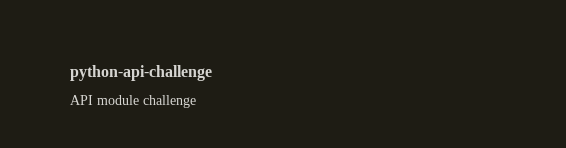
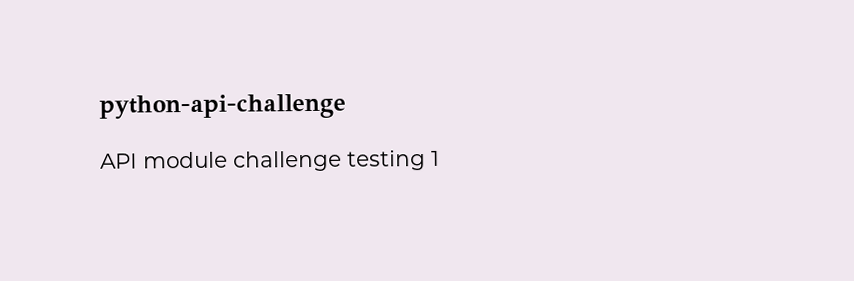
- API module challenge
+ API module challenge testing 1

